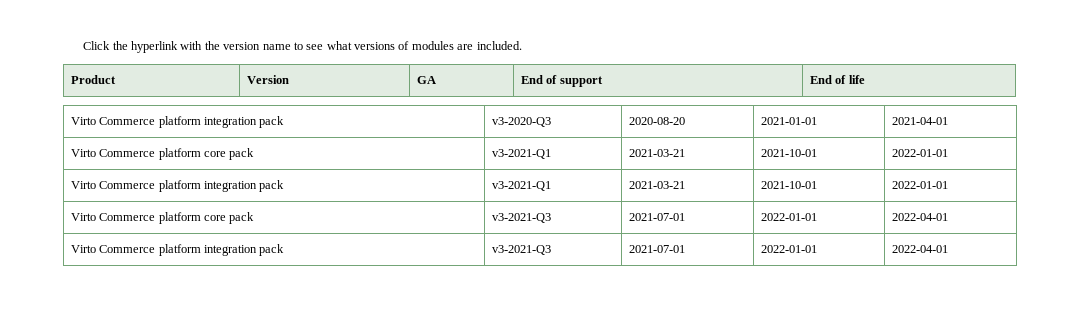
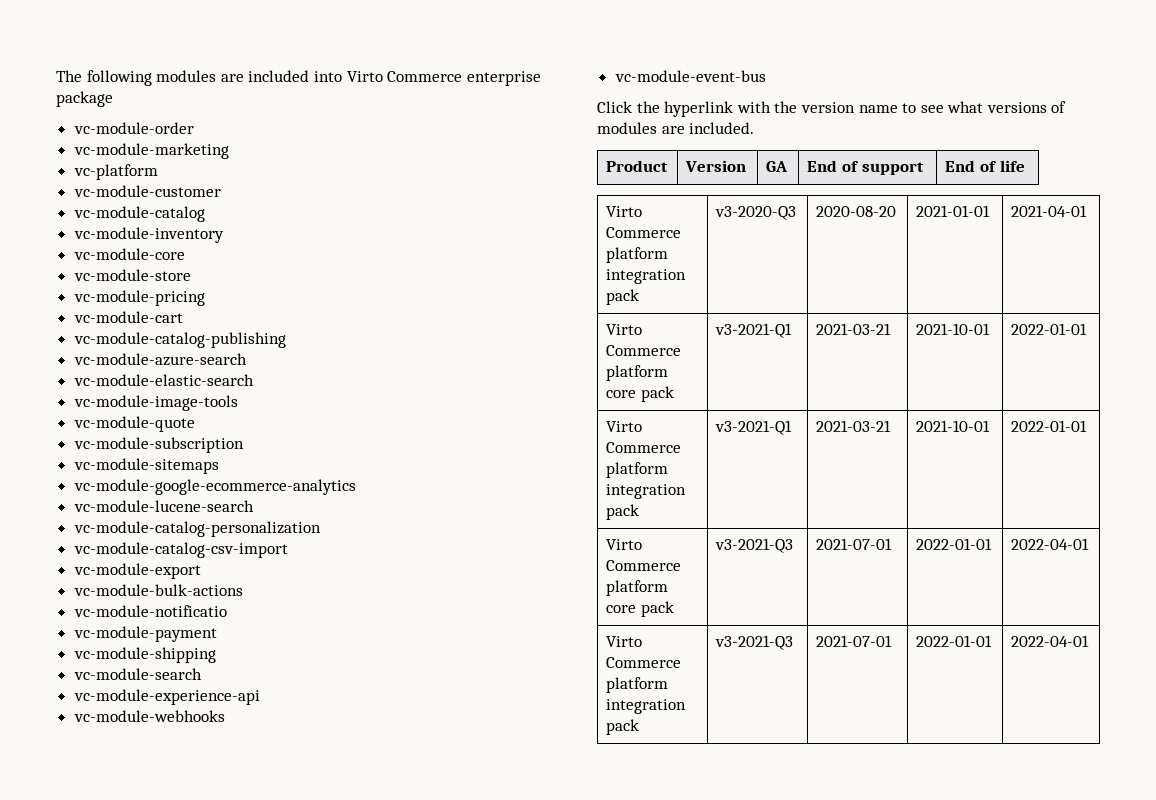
+ The following modules are included into Virto Commerce enterprise package
+ vc-module-order
+ vc-module-marketing
+ vc-platform
+ vc-module-customer
+ vc-module-catalog
+ vc-module-inventory
+ vc-module-core
+ vc-module-store
+ vc-module-pricing
+ vc-module-cart
+ vc-module-catalog-publishing
+ vc-module-azure-search
+ vc-module-elastic-search
+ vc-module-image-tools
+ vc-module-quote
+ vc-module-subscription
+ vc-module-sitemaps
+ vc-module-google-ecommerce-analytics
+ vc-module-lucene-search
+ vc-module-catalog-personalization
+ vc-module-catalog-csv-import
+ vc-module-export
+ vc-module-bulk-actions
+ vc-module-notificatio
+ vc-module-payment
+ vc-module-shipping
+ vc-module-search
+ vc-module-experience-api
+ vc-module-webhooks
+ vc-module-event-bus

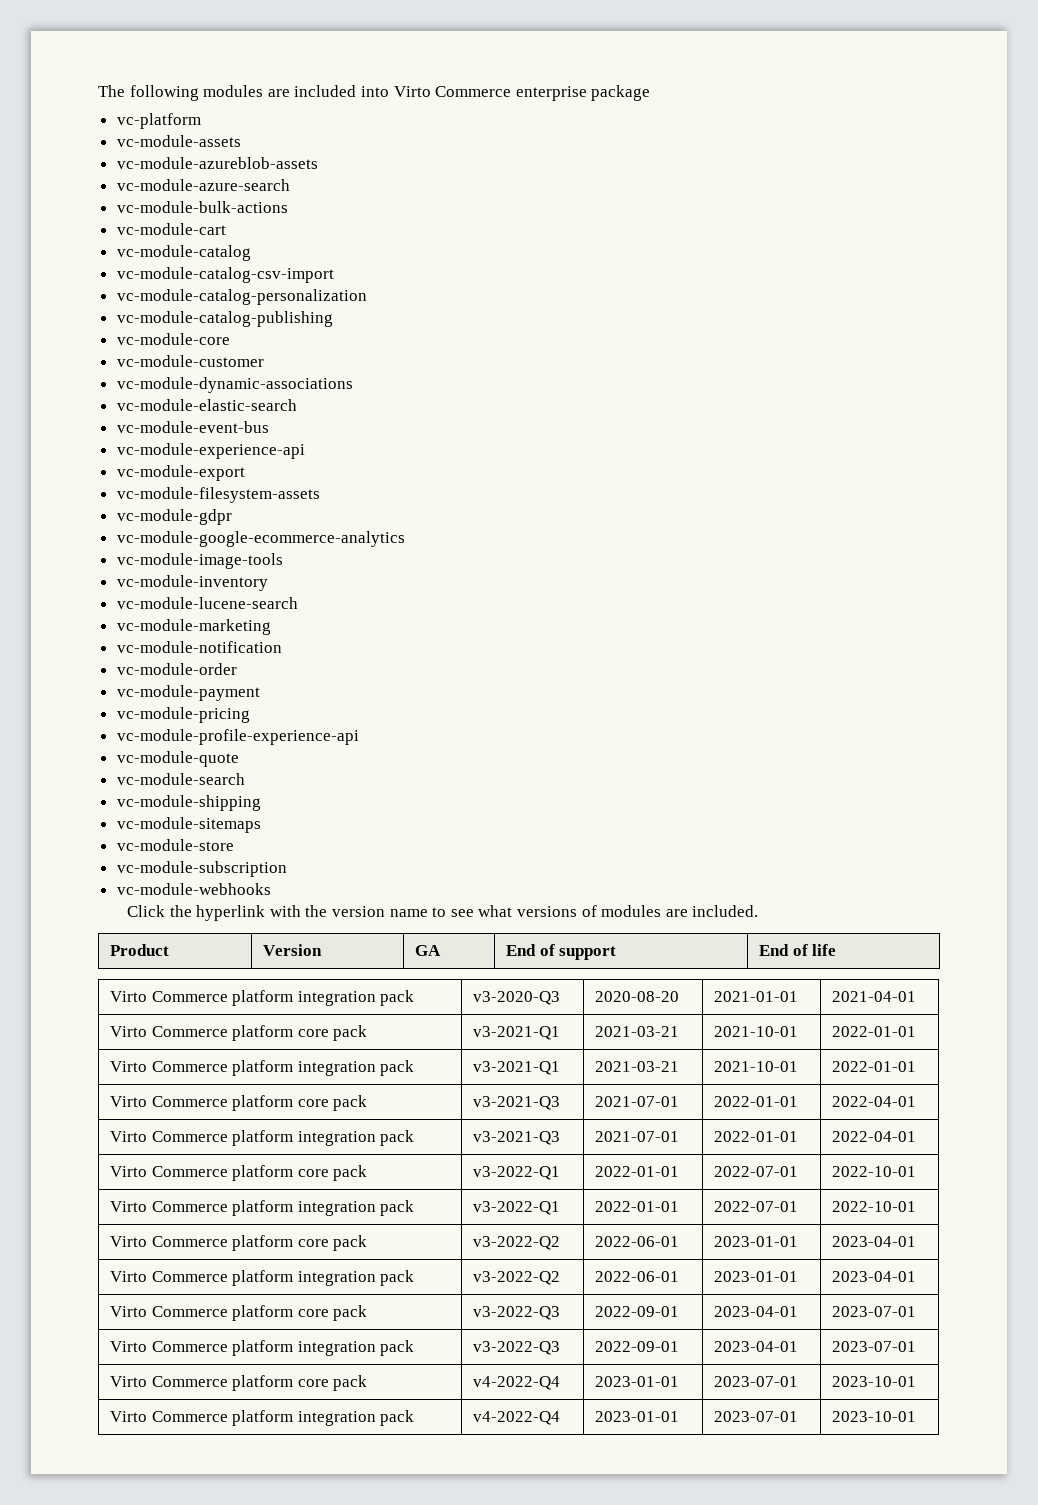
+ vc-platform
+ vc-module-assets
+ vc-module-azureblob-assets
+ vc-module-azure-search
+ vc-module-bulk-actions
+ vc-module-cart
+ vc-module-catalog
+ vc-module-catalog-csv-import
+ vc-module-catalog-personalization
+ vc-module-catalog-publishing
+ vc-module-core
+ vc-module-customer
+ vc-module-dynamic-associations
+ vc-module-elastic-search
+ vc-module-event-bus
+ vc-module-experience-api
+ vc-module-export
+ vc-module-filesystem-assets
+ vc-module-gdpr
+ vc-module-google-ecommerce-analytics
+ vc-module-image-tools
+ vc-module-inventory
+ vc-module-lucene-search
+ vc-module-marketing
+ vc-module-notification
  vc-module-order
- vc-module-marketing
- vc-platform
- vc-module-customer
- vc-module-catalog
- vc-module-inventory
- vc-module-core
+ vc-module-payment
+ vc-module-pricing
+ vc-module-profile-experience-api
+ vc-module-quote
+ vc-module-search
+ vc-module-shipping
+ vc-module-sitemaps
  vc-module-store
- vc-module-pricing
- vc-module-cart
- vc-module-catalog-publishing
- vc-module-azure-search
- vc-module-elastic-search
- vc-module-image-tools
- vc-module-quote
  vc-module-subscription
- vc-module-sitemaps
- vc-module-google-ecommerce-analytics
- vc-module-lucene-search
- vc-module-catalog-personalization
- vc-module-catalog-csv-import
- vc-module-export
- vc-module-bulk-actions
- vc-module-notificatio
- vc-module-payment
- vc-module-shipping
- vc-module-search
- vc-module-experience-api
- vc-module-event-bus
+ Virto Commerce platform core pack | v3-2022-Q1 | 2022-01-01 | 2022-07-01 | 2022-10-01
+ Virto Commerce platform integration pack | v3-2022-Q1 | 2022-01-01 | 2022-07-01 | 2022-10-01
+ Virto Commerce platform core pack | v3-2022-Q2 | 2022-06-01 | 2023-01-01 | 2023-04-01
+ Virto Commerce platform integration pack | v3-2022-Q2 | 2022-06-01 | 2023-01-01 | 2023-04-01
+ Virto Commerce platform core pack | v3-2022-Q3 | 2022-09-01 | 2023-04-01 | 2023-07-01
+ Virto Commerce platform integration pack | v3-2022-Q3 | 2022-09-01 | 2023-04-01 | 2023-07-01
+ Virto Commerce platform core pack | v4-2022-Q4 | 2023-01-01 | 2023-07-01 | 2023-10-01
+ Virto Commerce platform integration pack | v4-2022-Q4 | 2023-01-01 | 2023-07-01 | 2023-10-01

